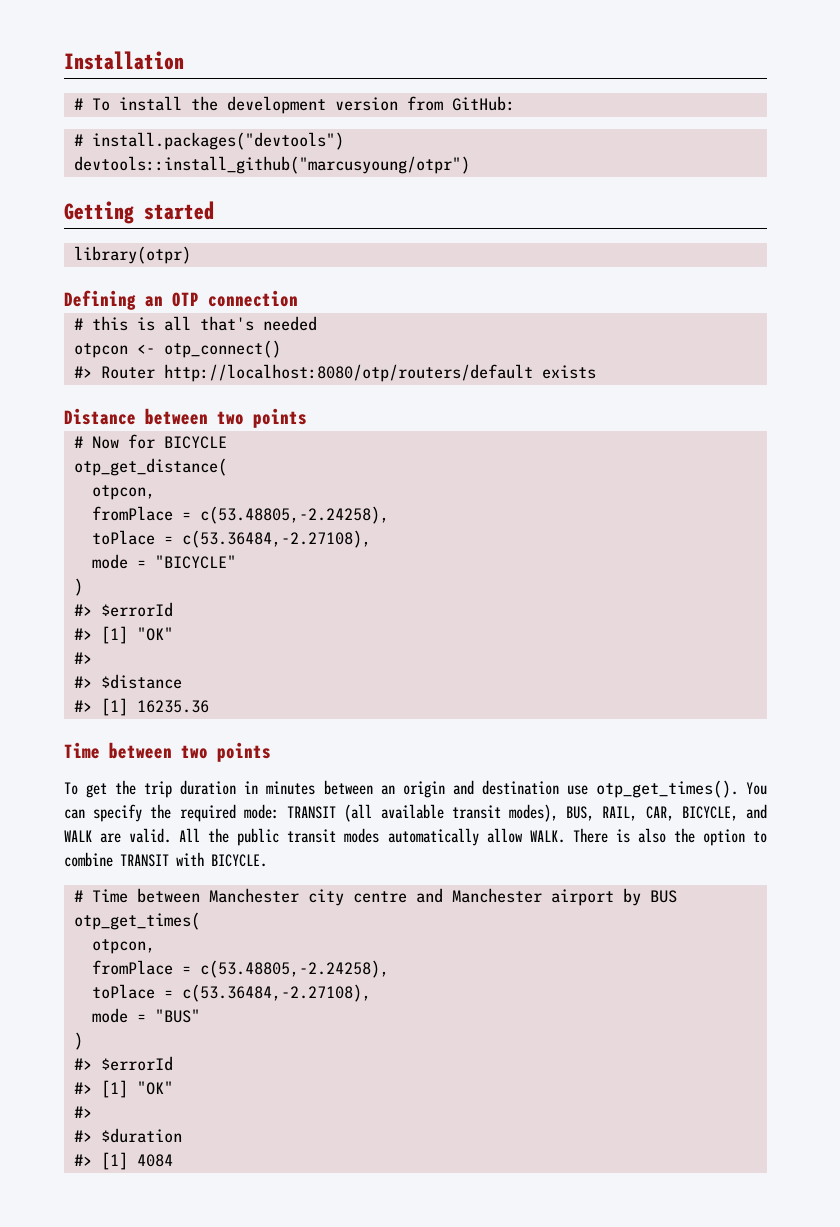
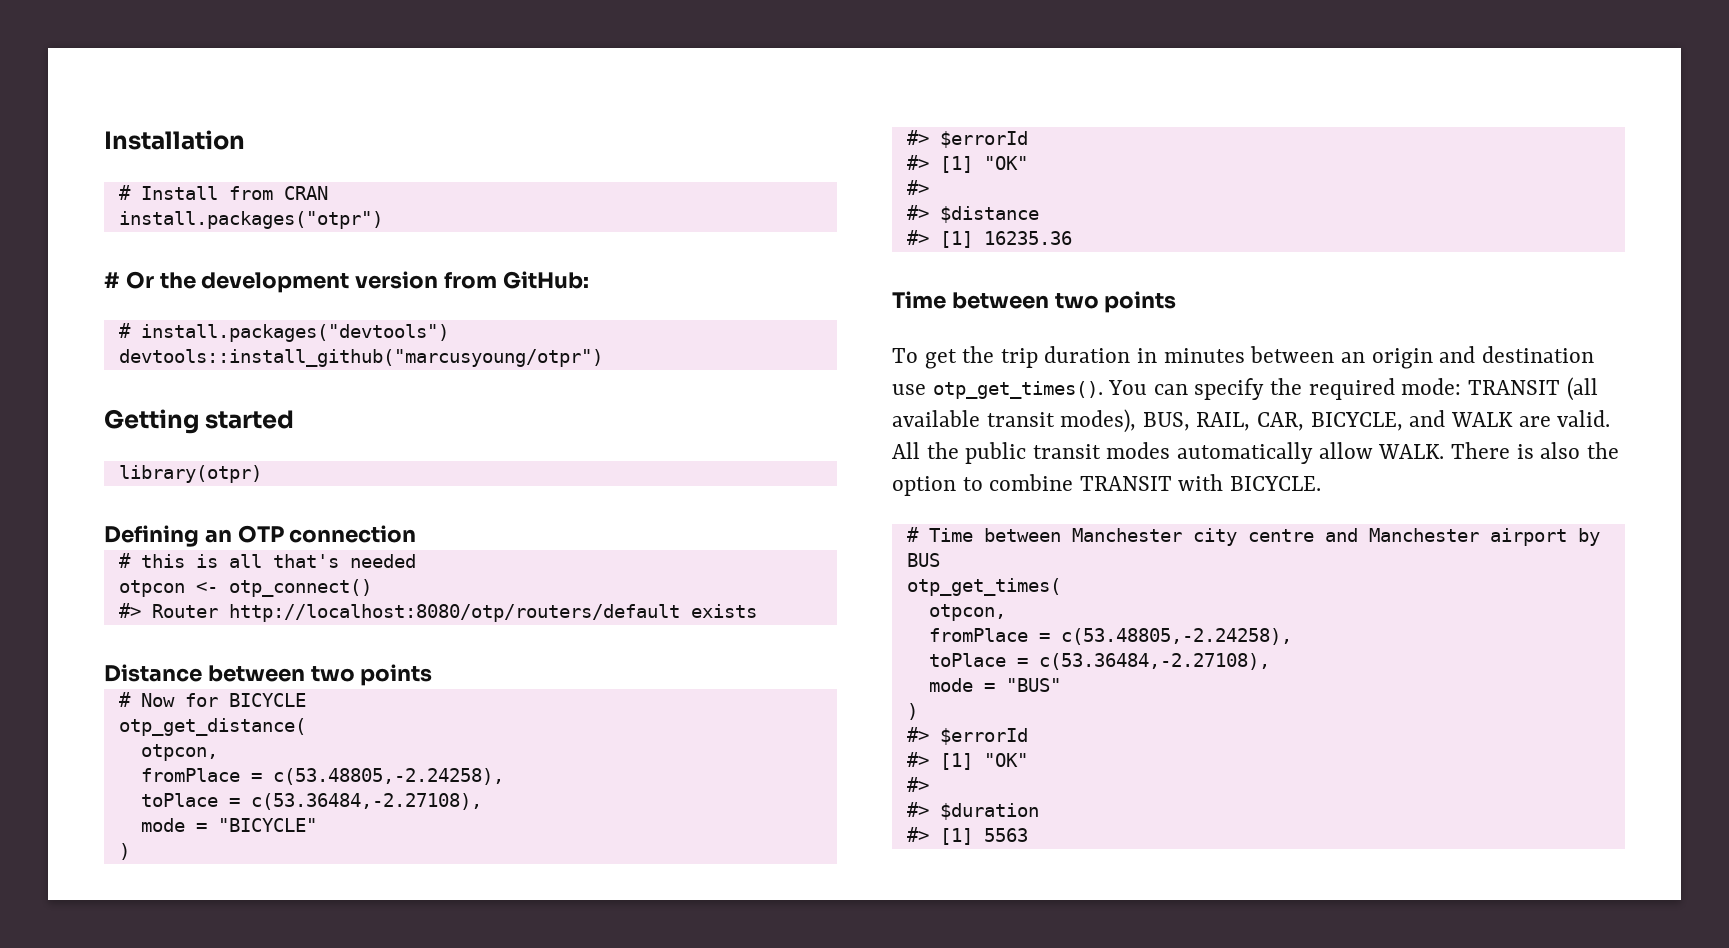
- # To install the development version from GitHub:
+ # Install from CRAN
+ install.packages("otpr")
+ # Or the development version from GitHub:
- #> [1] 4084
+ #> [1] 5563

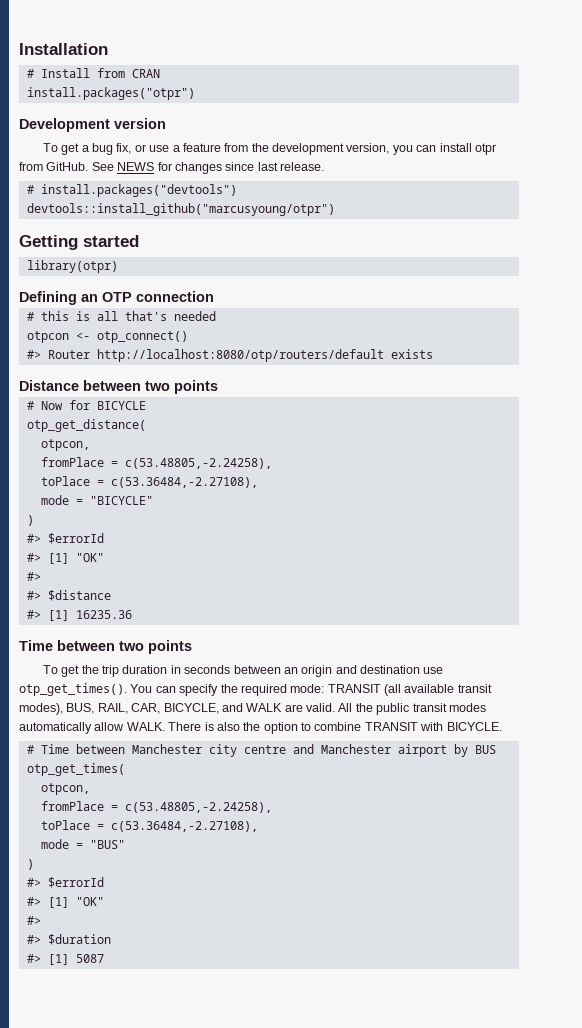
- # Or the development version from GitHub:
+ Development version
+ To get a bug fix, or use a feature from the development version, you can install otpr from GitHub. See NEWS for changes since last release.
- To get the trip duration in minutes between an origin and destination use otp_get_times().
+ To get the trip duration in seconds between an origin and destination use otp_get_times().
- #> [1] 5563
+ #> [1] 5087

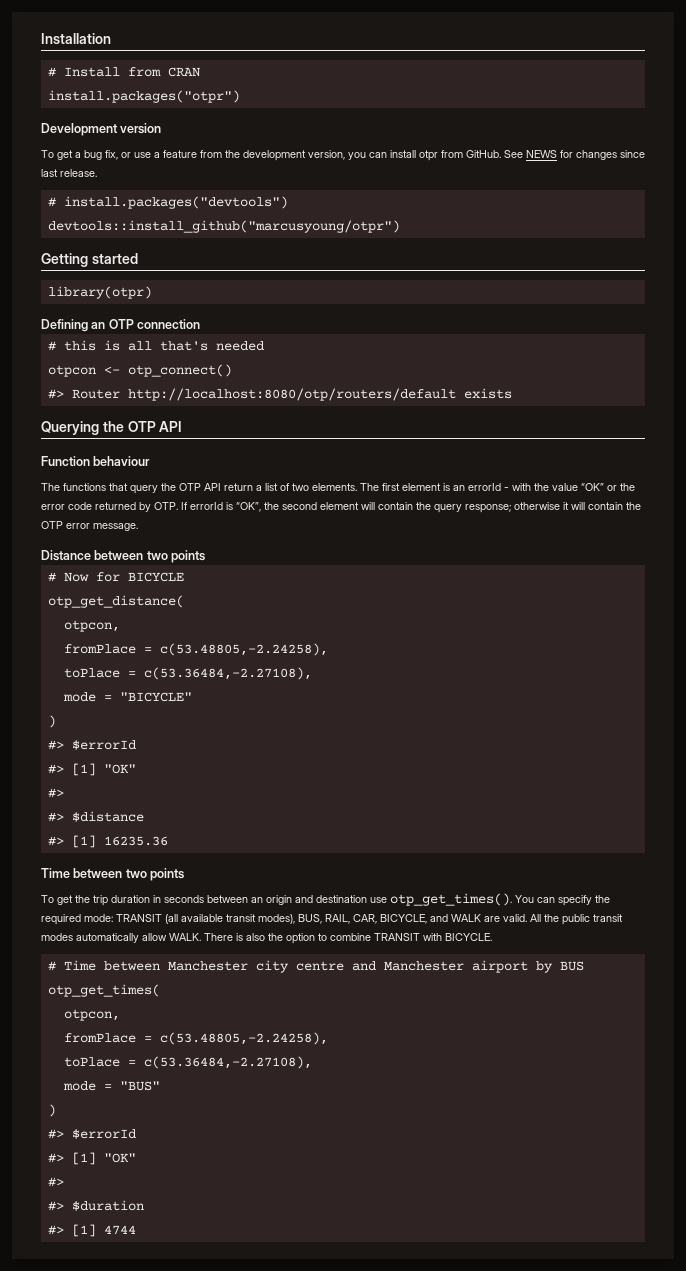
+ Querying the OTP API
+ Function behaviour
+ The functions that query the OTP API return a list of two elements. The first element is an errorId - with the value “OK” or the error code returned by OTP. If errorId is “OK”, the second element will contain the query response; otherwise it will contain the OTP error message.
- #> [1] 5087
+ #> [1] 4744

